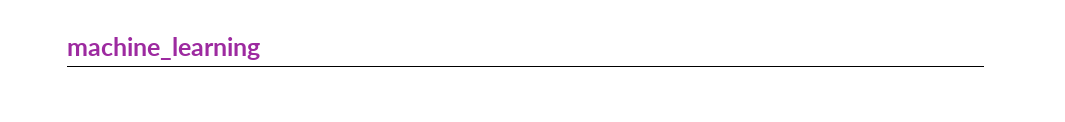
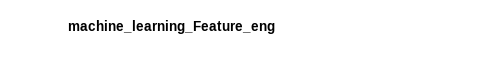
- machine_learning
+ machine_learning_Feature_eng

